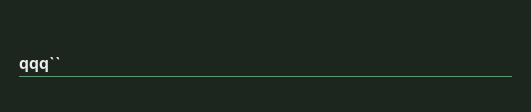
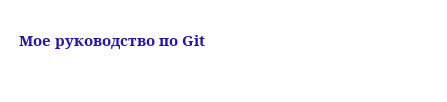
- qqq``
+ Мое руководство по Git

